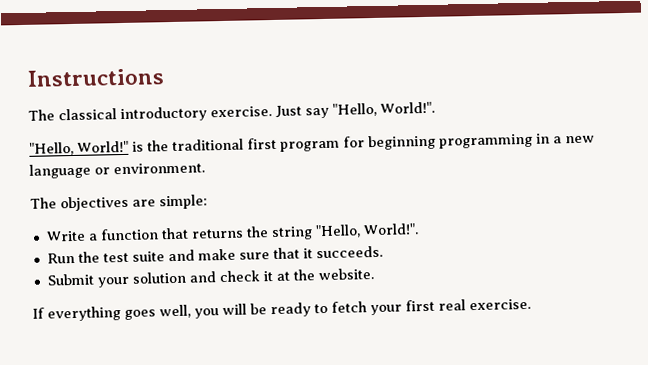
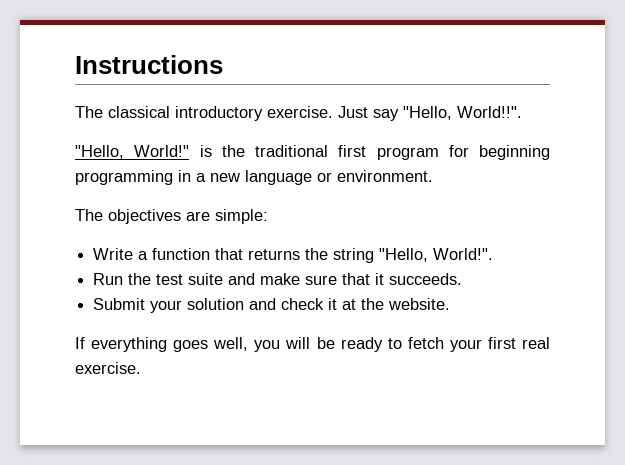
- Just say "Hello, World!".
+ Just say "Hello, World!!".

